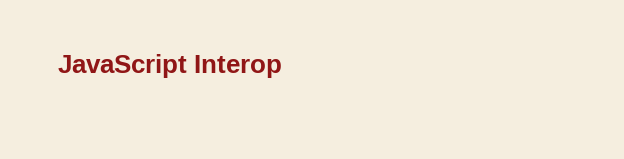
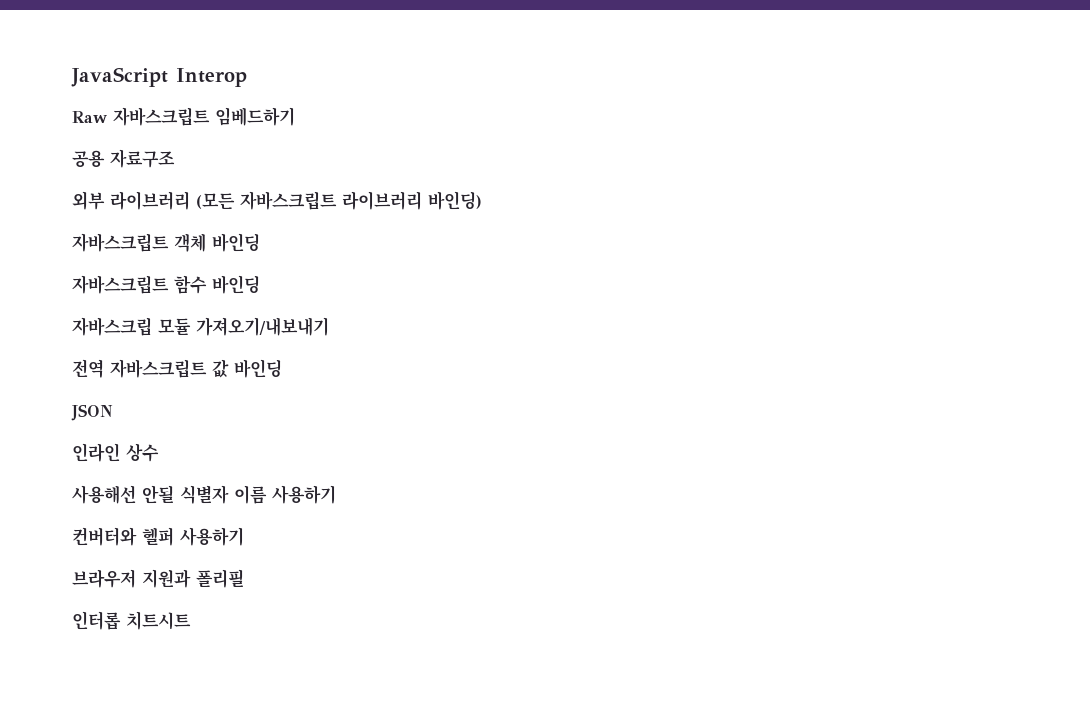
+ Raw 자바스크립트 임베드하기
+ 공용 자료구조
+ 외부 라이브러리 (모든 자바스크립트 라이브러리 바인딩)
+ 자바스크립트 객체 바인딩
+ 자바스크립트 함수 바인딩
+ 자바스크립 모듈 가져오기/내보내기
+ 전역 자바스크립트 값 바인딩
+ JSON
+ 인라인 상수
+ 사용해선 안될 식별자 이름 사용하기
+ 컨버터와 헬퍼 사용하기
+ 브라우저 지원과 폴리필
+ 인터롭 치트시트

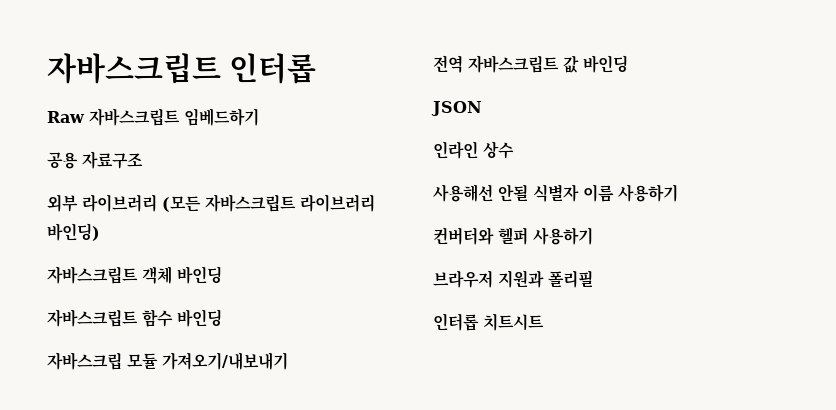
- JavaScript Interop
+ 자바스크립트 인터롭

